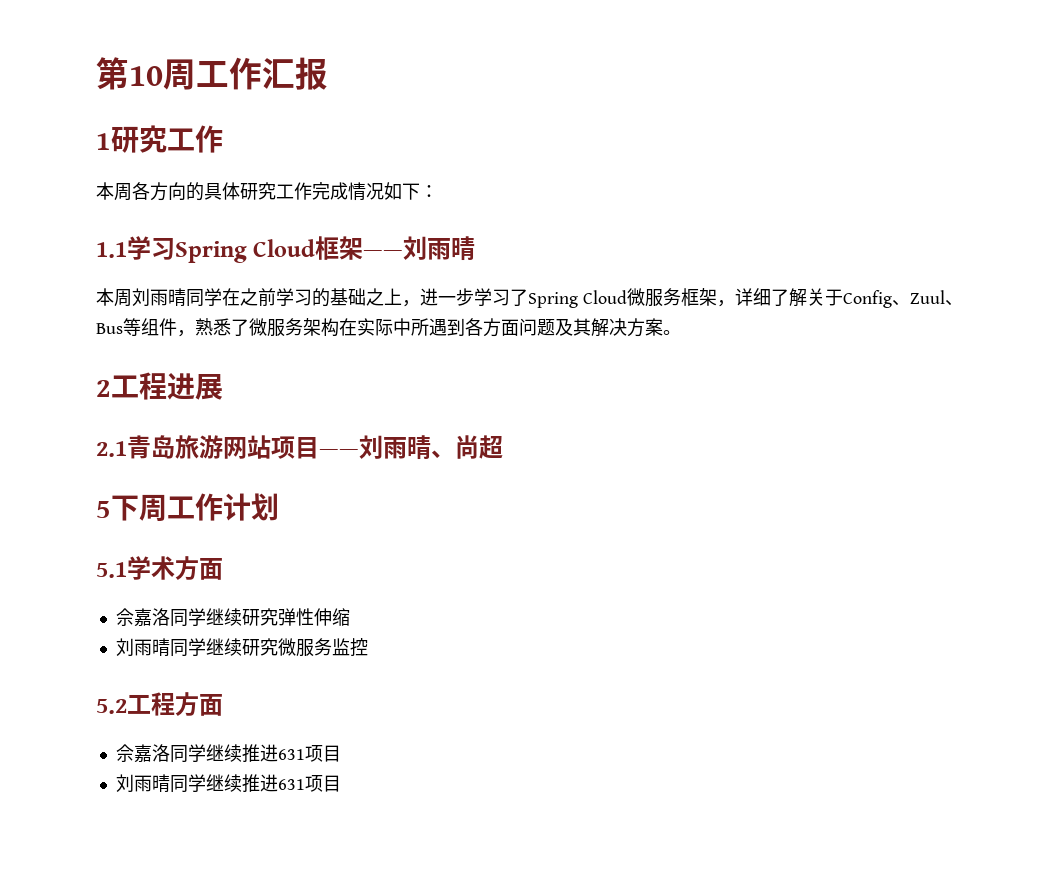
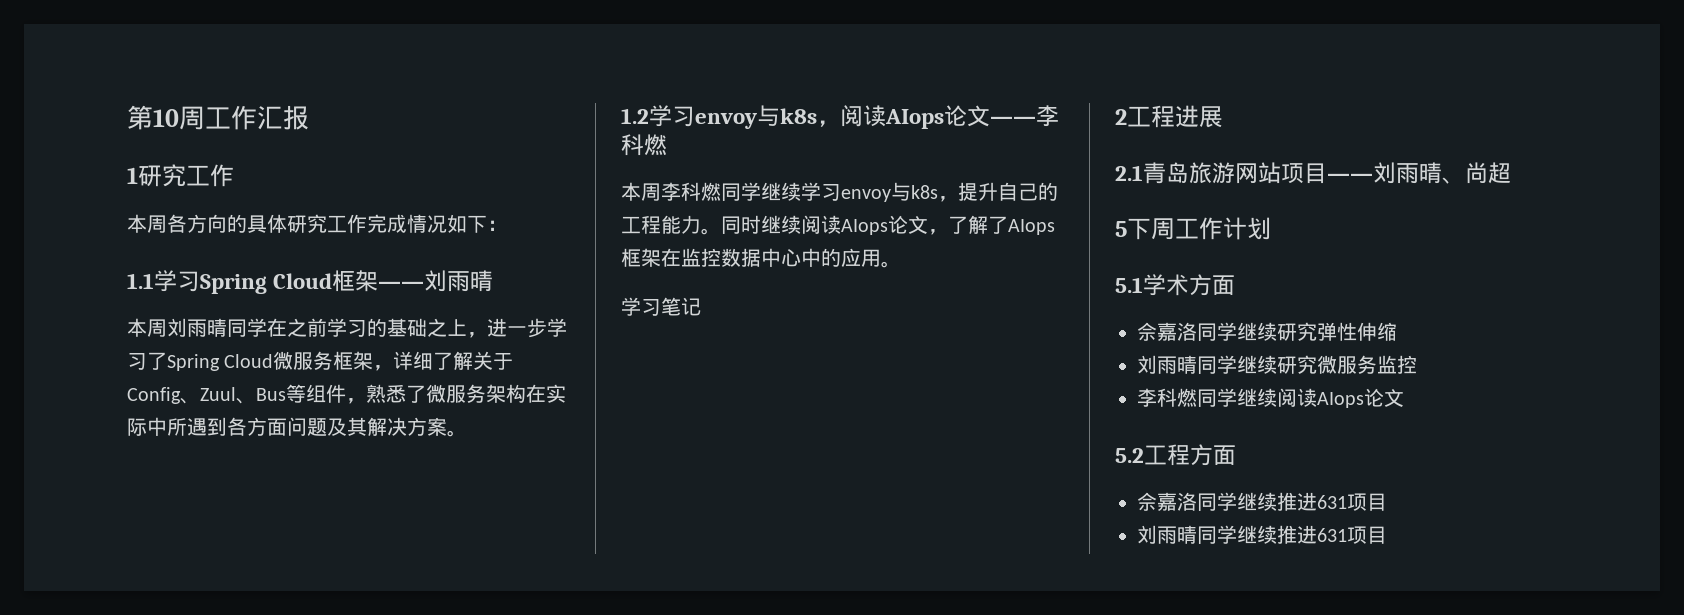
+ 1.2学习envoy与k8s，阅读AIops论文——李科燃
+ 本周李科燃同学继续学习envoy与k8s，提升自己的工程能力。同时继续阅读AIops论文，了解了AIops框架在监控数据中心中的应用。
+ 学习笔记
+ 李科燃同学继续阅读AIops论文

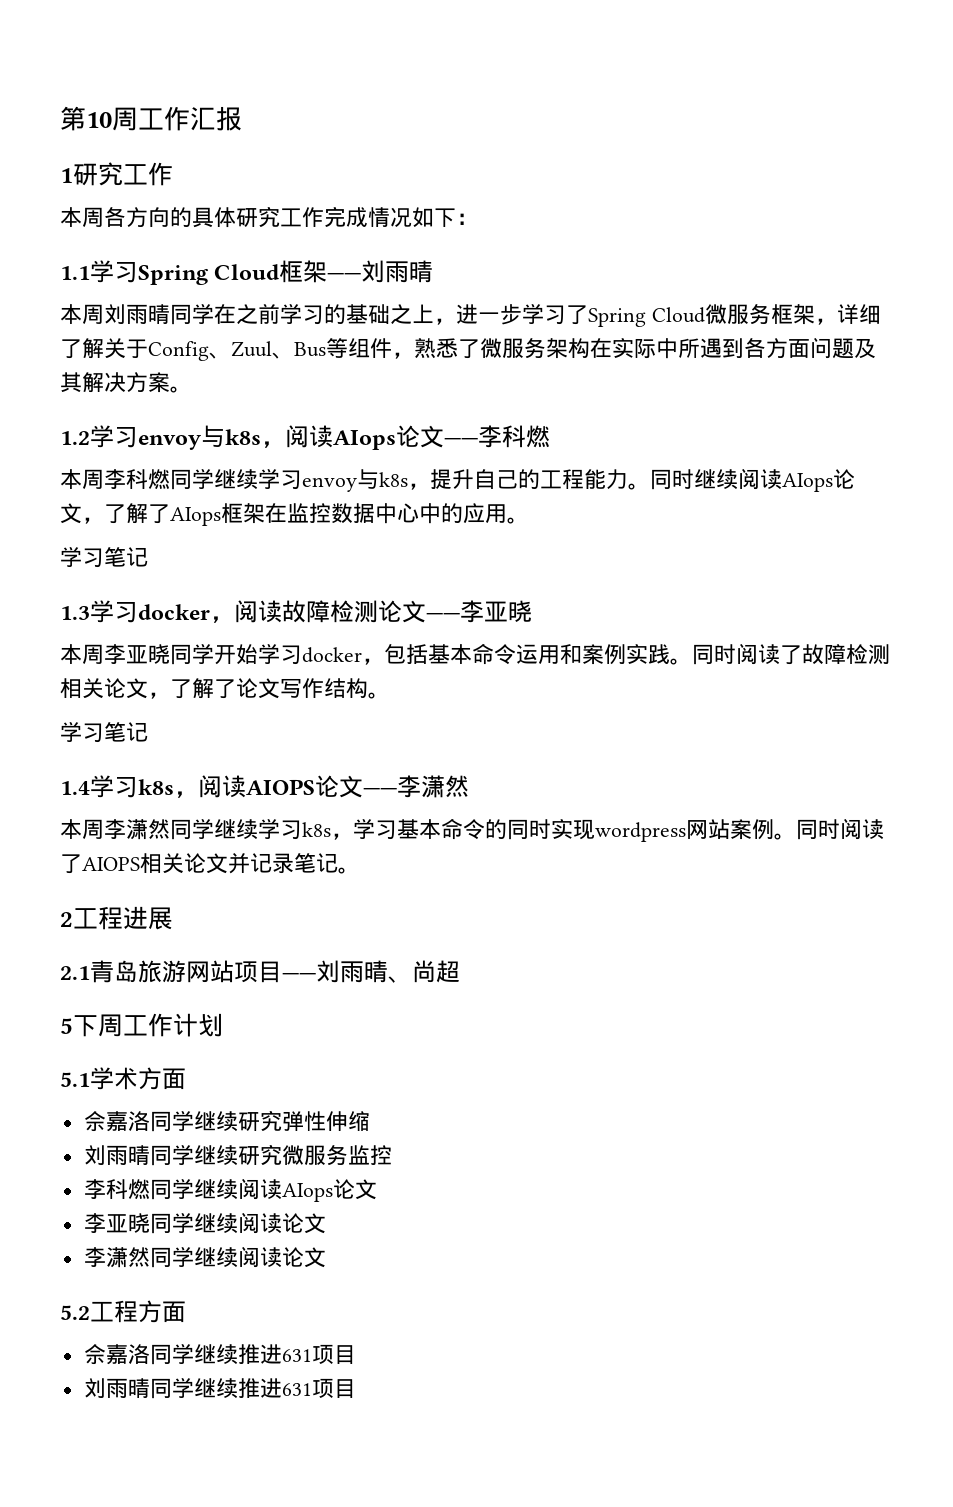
+ 1.3学习docker，阅读故障检测论文——李亚晓
+ 本周李亚晓同学开始学习docker，包括基本命令运用和案例实践。同时阅读了故障检测相关论文，了解了论文写作结构。
+ 学习笔记
+ 1.4学习k8s，阅读AIOPS论文——李潇然
+ 本周李潇然同学继续学习k8s，学习基本命令的同时实现wordpress网站案例。同时阅读了AIOPS相关论文并记录笔记。
+ 李亚晓同学继续阅读论文
+ 李潇然同学继续阅读论文

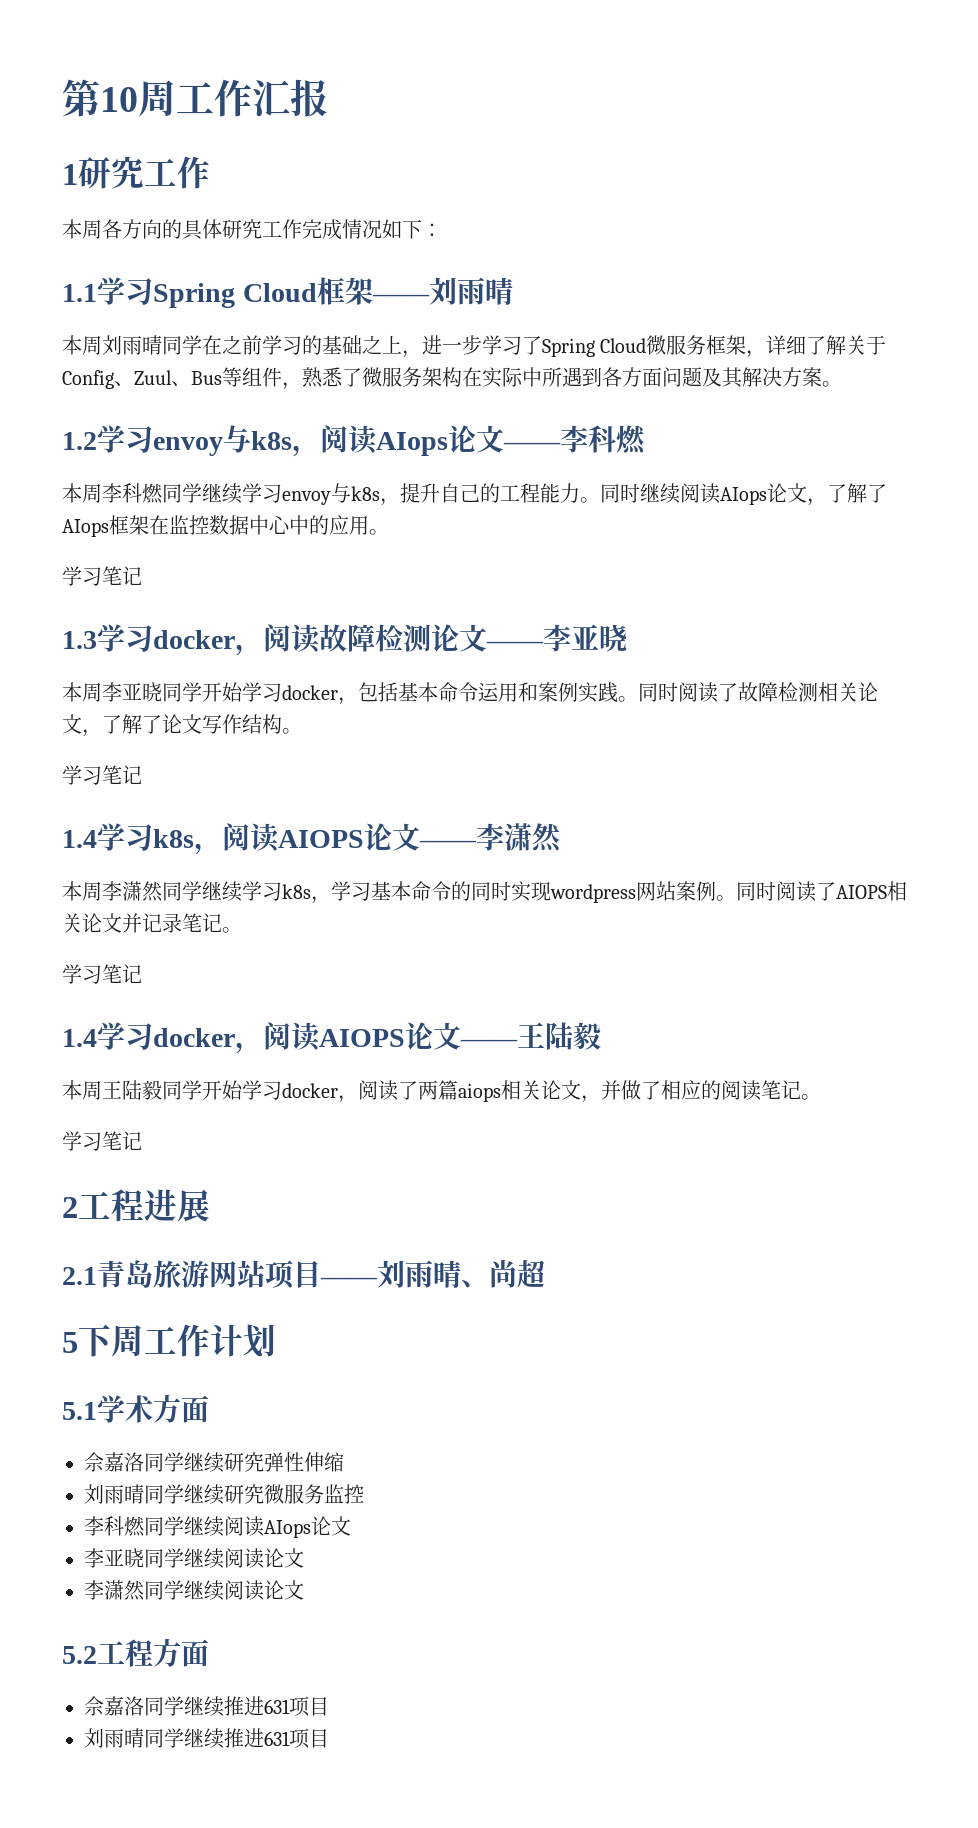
  同时阅读了AIOPS相关论文并记录笔记。
+ 学习笔记
+ 1.4学习docker，阅读AIOPS论文——王陆毅
+ 本周王陆毅同学开始学习docker，阅读了两篇aiops相关论文，并做了相应的阅读笔记。
+ 学习笔记

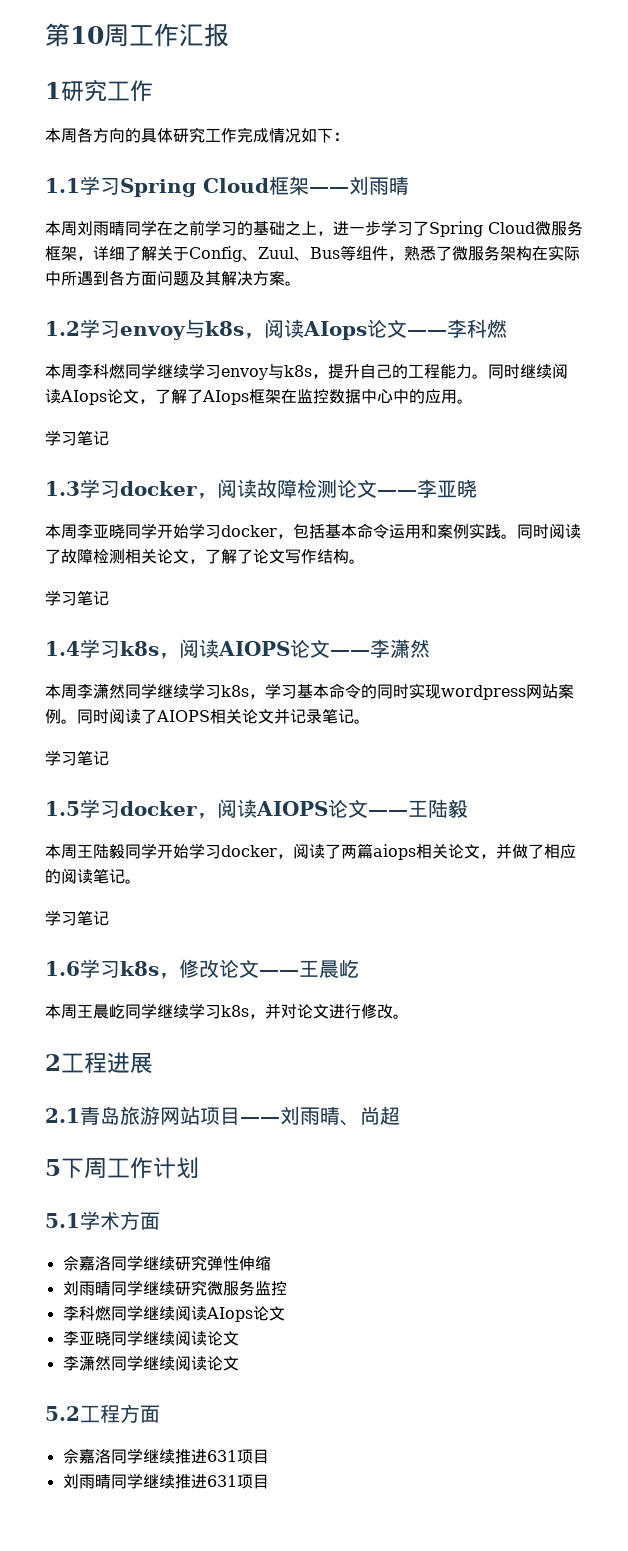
- 1.4学习docker，阅读AIOPS论文——王陆毅
+ 1.5学习docker，阅读AIOPS论文——王陆毅
+ 1.6学习k8s，修改论文——王晨屹
+ 本周王晨屹同学继续学习k8s，并对论文进行修改。

